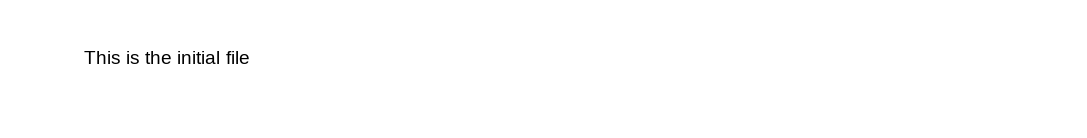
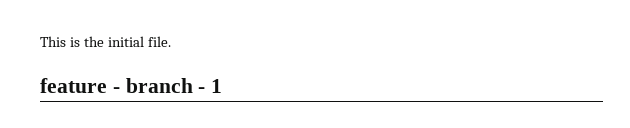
- This is the initial file
+ This is the initial file.
+ feature - branch - 1

